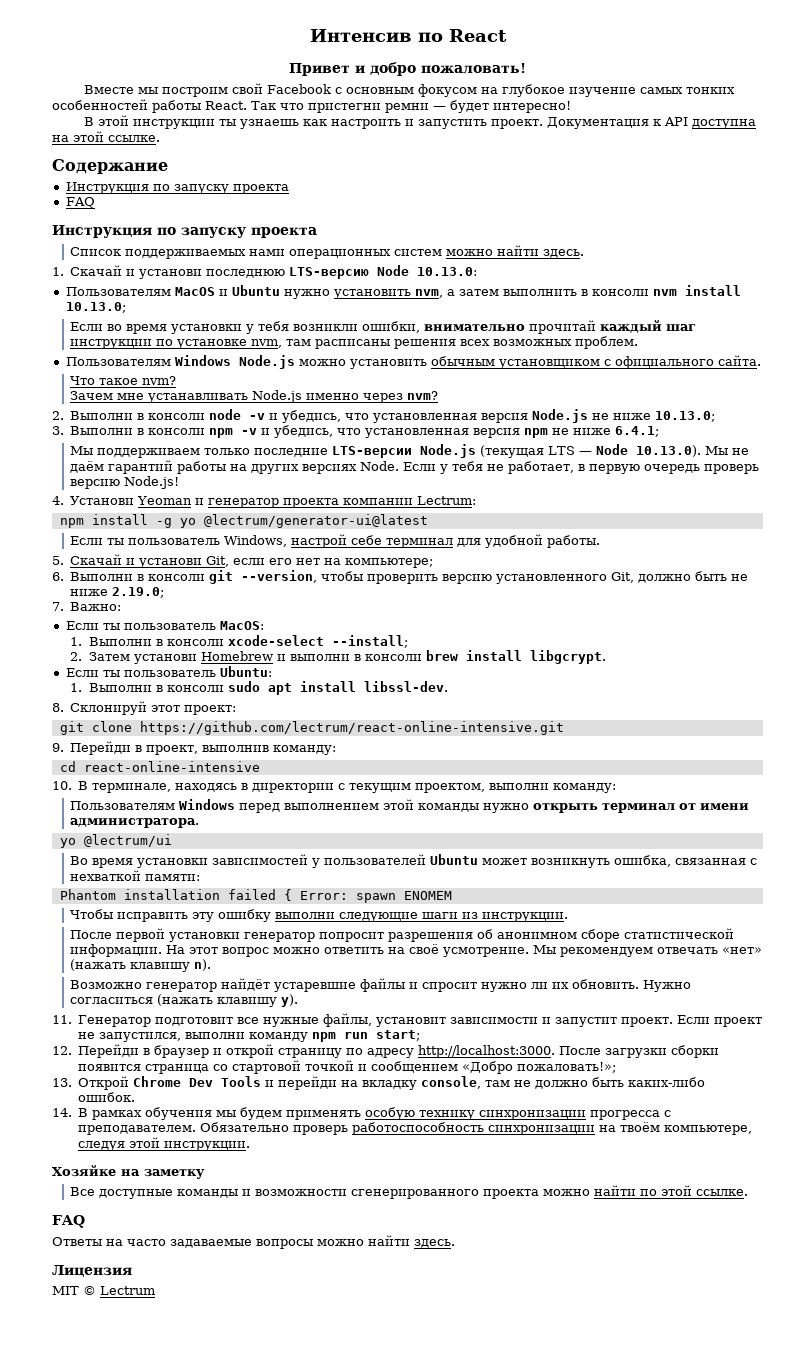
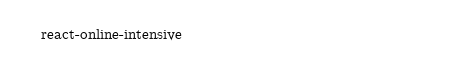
- Интенсив по React
- Привет и добро пожаловать!
- Вместе мы построим свой Facebook с основным фокусом на глубокое изучение самых тонких особенностей работы React. Так что пристегни ремни — будет интересно!
- В этой инструкции ты узнаешь как настроить и запустить проект. Документация к API доступна на этой ссылке.
- Содержание
- Инструкция по запуску проекта
- FAQ
- Инструкция по запуску проекта
- Список поддерживаемых нами операционных систем можно найти здесь.
- 1. Скачай и установи последнюю LTS-версию Node 10.13.0:
- Пользователям MacOS и Ubuntu нужно установить nvm, а затем выполнить в консоли nvm install 10.13.0;
- Если во время установки у тебя возникли ошибки, внимательно прочитай каждый шаг инструкции по установке nvm, там расписаны решения всех возможных проблем.
- Пользователям Windows Node.js можно установить обычным установщиком с официального сайта.
- Что такое nvm?
- Зачем мне устанавливать Node.js именно через nvm?
- 2. Выполни в консоли node -v и убедись, что установленная версия Node.js не ниже 10.13.0;
- 3. Выполни в консоли npm -v и убедись, что установленная версия npm не ниже 6.4.1;
- Мы поддерживаем только последние LTS-версии Node.js (текущая LTS — Node 10.13.0). Мы не даём гарантий работы на других версиях Node. Если у тебя не работает, в первую очередь проверь версию Node.js!
- 4. Установи Yeoman и генератор проекта компании Lectrum:
- npm install -g yo @lectrum/generator-ui@latest
- Если ты пользователь Windows, настрой себе терминал для удобной работы.
- 5. Скачай и установи Git, если его нет на компьютере;
- 6. Выполни в консоли git --version, чтобы проверить версию установленного Git, должно быть не ниже 2.19.0;
- 7. Важно:
- Если ты пользователь MacOS:
- 1. Выполни в консоли xcode-select --install;
- 2. Затем установи Homebrew и выполни в консоли brew install libgcrypt.
- Если ты пользователь Ubuntu:
- 1. Выполни в консоли sudo apt install libssl-dev.
- 8. Склонируй этот проект:
- git clone https://github.com/lectrum/react-online-intensive.git
- 9. Перейди в проект, выполнив команду:
- cd react-online-intensive
- 10. В терминале, находясь в директории с текущим проектом, выполни команду:
- Пользователям Windows перед выполнением этой команды нужно открыть терминал от имени администратора.
- yo @lectrum/ui
- Во время установки зависимостей у пользователей Ubuntu может возникнуть ошибка, связанная с нехваткой памяти:
- Phantom installation failed { Error: spawn ENOMEM
- Чтобы исправить эту ошибку выполни следующие шаги из инструкции.
- После первой установки генератор попросит разрешения об анонимном сборе статистической информации. На этот вопрос можно ответить на своё усмотрение. Мы рекомендуем отвечать «нет» (нажать клавишу n).
- Возможно генератор найдёт устаревшие файлы и спросит нужно ли их обновить. Нужно согласиться (нажать клавишу y).
- 11. Генератор подготовит все нужные файлы, установит зависимости и запустит проект. Если проект не запустился, выполни команду npm run start;
- 12. Перейди в браузер и открой страницу по адресу http://localhost:3000. После загрузки сборки появится страница со стартовой точкой и сообщением «Добро пожаловать!»;
- 13. Открой Chrome Dev Tools и перейди на вкладку console, там не должно быть каких-либо ошибок.
- 14. В рамках обучения мы будем применять особую технику синхронизации прогресса с преподавателем. Обязательно проверь работоспособность синхронизации на твоём компьютере, следуя этой инструкции.
- Хозяйке на заметку
- Все доступные команды и возможности сгенерированного проекта можно найти по этой ссылке.
- FAQ
- Ответы на часто задаваемые вопросы можно найти здесь.
- Лицензия
- MIT © Lectrum
+ react-online-intensive

